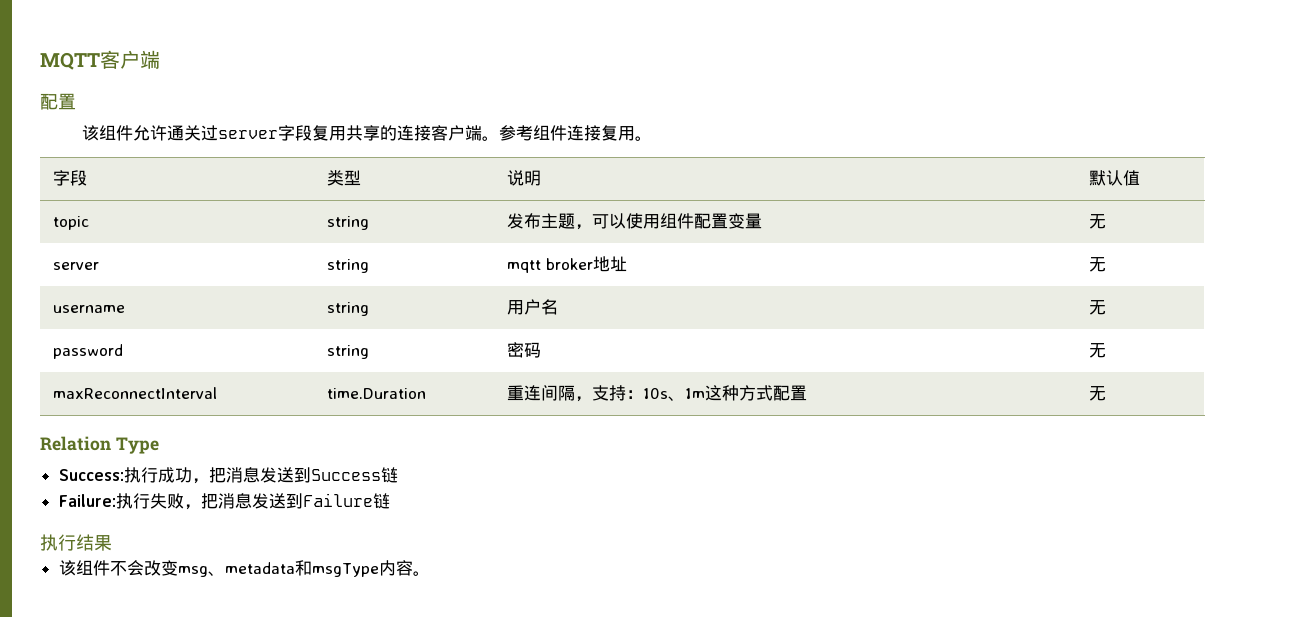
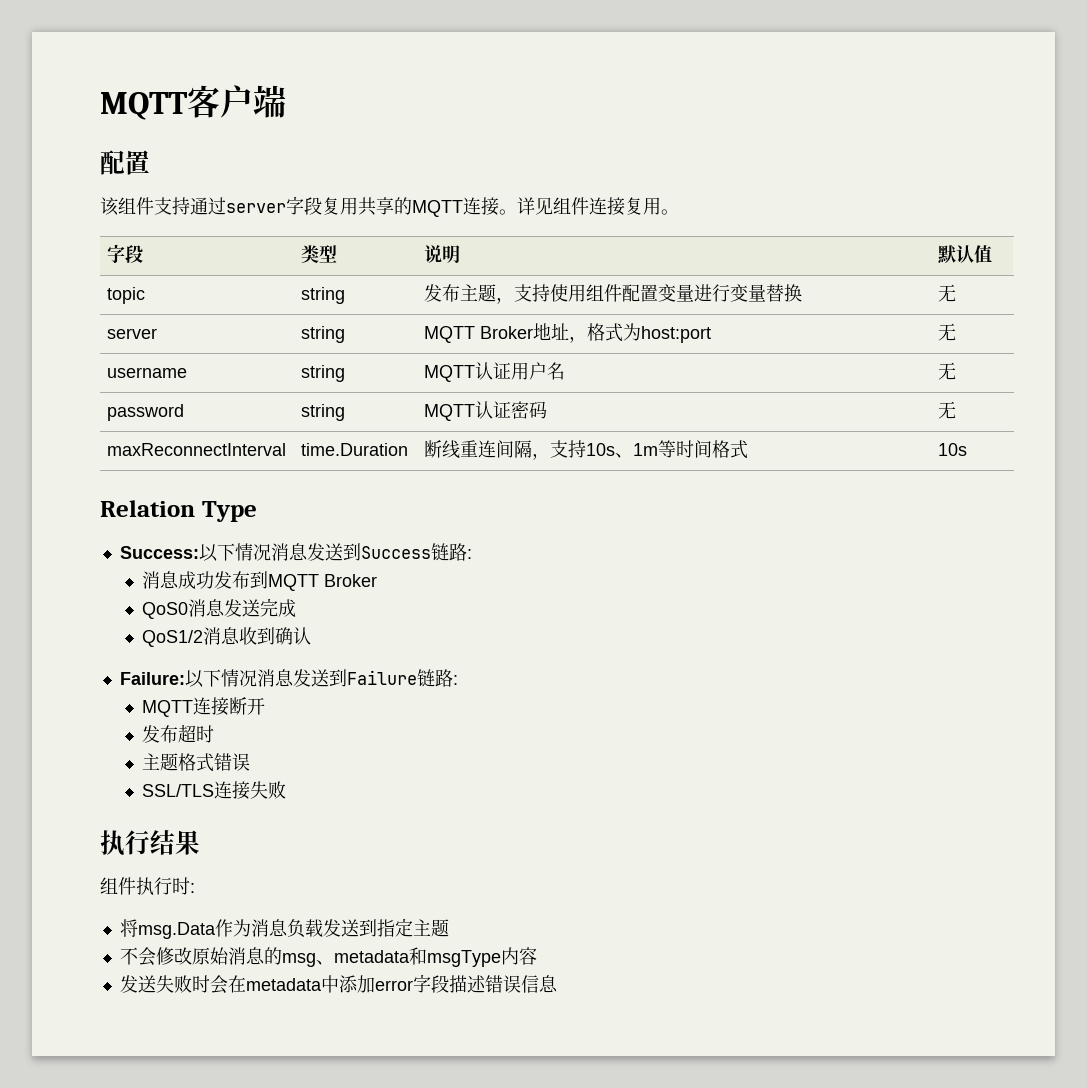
- 该组件允许通关过server字段复用共享的连接客户端。参考组件连接复用。
+ 该组件支持通过server字段复用共享的MQTT连接。详见组件连接复用。
- topic | string | 发布主题，可以使用组件配置变量 | 无
+ topic | string | 发布主题，支持使用组件配置变量进行变量替换 | 无
- server | string | mqtt broker地址 | 无
+ server | string | MQTT Broker地址，格式为host:port | 无
- username | string | 用户名 | 无
+ username | string | MQTT认证用户名 | 无
- password | string | 密码 | 无
+ password | string | MQTT认证密码 | 无
- maxReconnectInterval | time.Duration | 重连间隔，支持：10s、1m这种方式配置 | 无
+ maxReconnectInterval | time.Duration | 断线重连间隔，支持10s、1m等时间格式 | 10s
- Success:执行成功，把消息发送到Success链
- Failure:执行失败，把消息发送到Failure链
+ Success:以下情况消息发送到Success链路:
+ 消息成功发布到MQTT Broker
+ QoS0消息发送完成
+ QoS1/2消息收到确认
+ Failure:以下情况消息发送到Failure链路:
+ MQTT连接断开
+ 发布超时
+ 主题格式错误
+ SSL/TLS连接失败
  执行结果
- 该组件不会改变msg、metadata和msgType内容。
+ 组件执行时:
+ 将msg.Data作为消息负载发送到指定主题
+ 不会修改原始消息的msg、metadata和msgType内容
+ 发送失败时会在metadata中添加error字段描述错误信息

